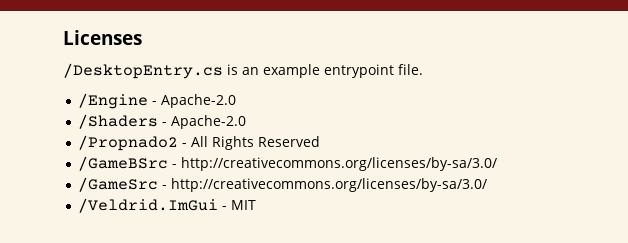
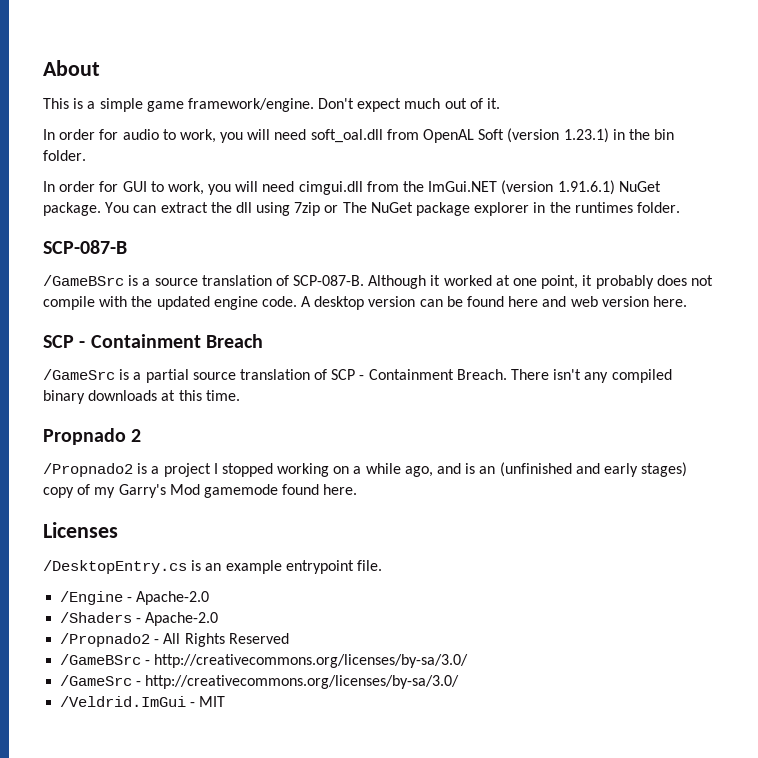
+ About
+ This is a simple game framework/engine. Don't expect much out of it.
+ In order for audio to work, you will need soft_oal.dll from OpenAL Soft (version 1.23.1) in the bin folder.
+ In order for GUI to work, you will need cimgui.dll from the ImGui.NET (version 1.91.6.1) NuGet package. You can extract the dll using 7zip or The NuGet package explorer in the runtimes folder.
+ SCP-087-B
+ /GameBSrc is a source translation of SCP-087-B. Although it worked at one point, it probably does not compile with the updated engine code. A desktop version can be found here and web version here.
+ SCP - Containment Breach
+ /GameSrc is a partial source translation of SCP - Containment Breach. There isn't any compiled binary downloads at this time.
+ Propnado 2
+ /Propnado2 is a project I stopped working on a while ago, and is an (unfinished and early stages) copy of my Garry's Mod gamemode found here.

